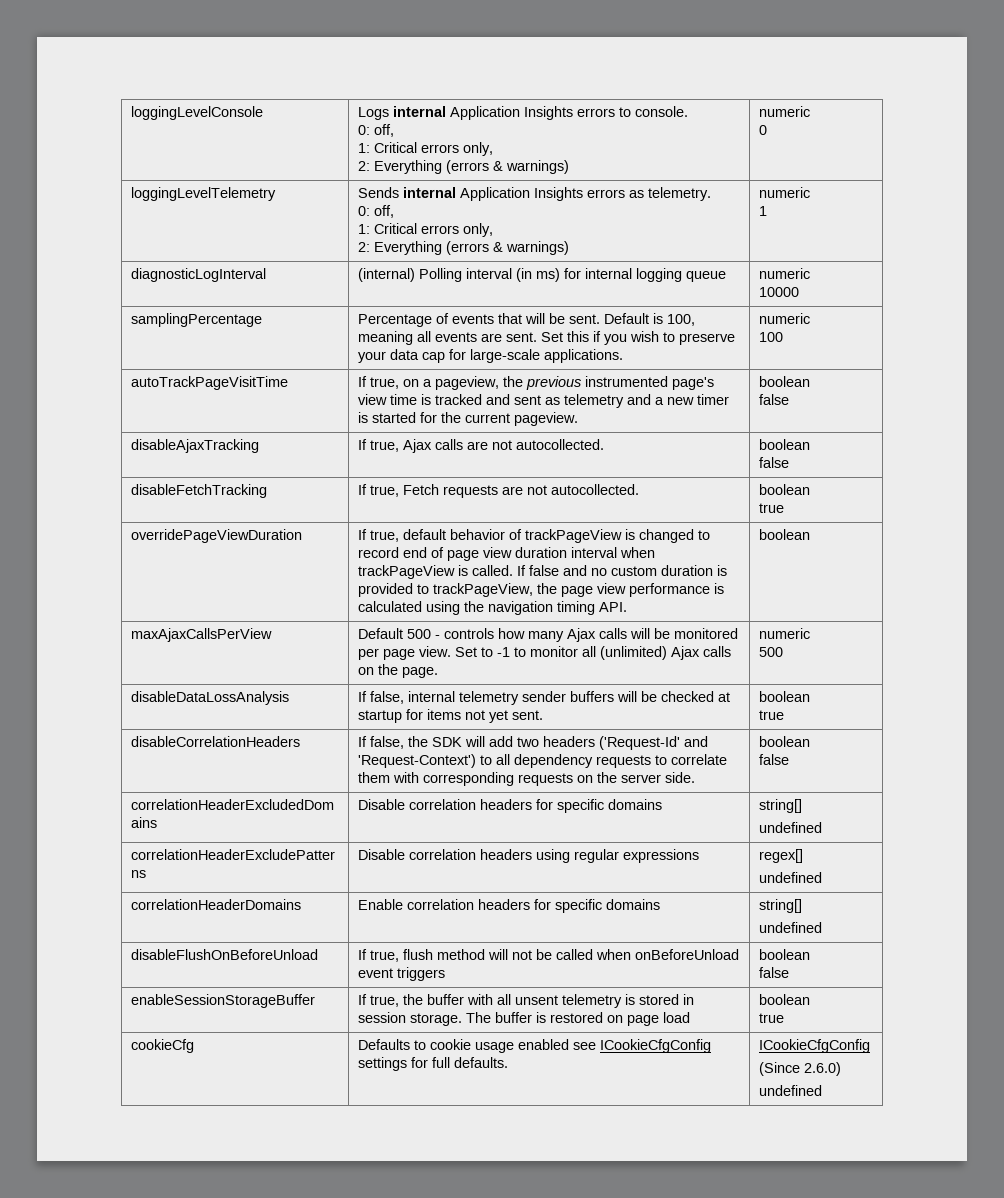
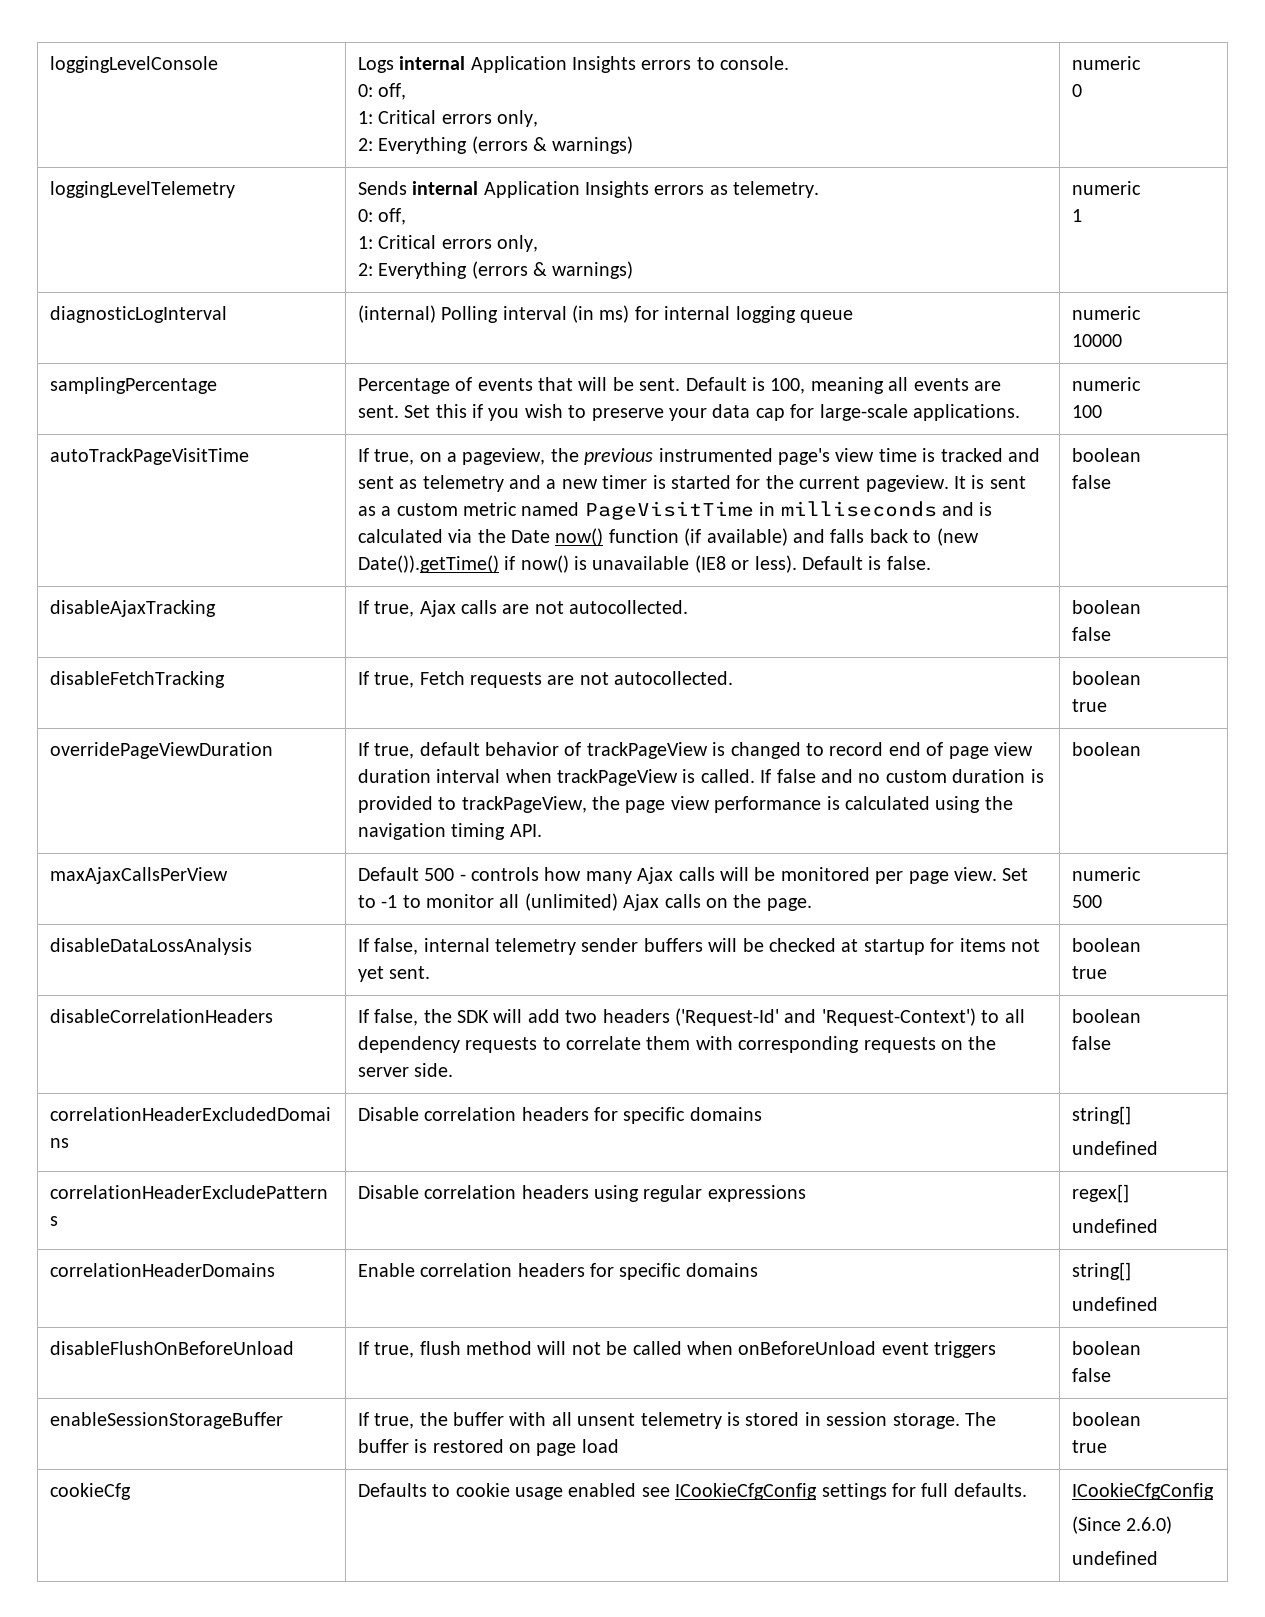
+ It is sent as a custom metric named PageVisitTime in milliseconds and is calculated via the Date now() function (if available) and falls back to (new Date()).getTime() if now() is unavailable (IE8 or less). Default is false.

